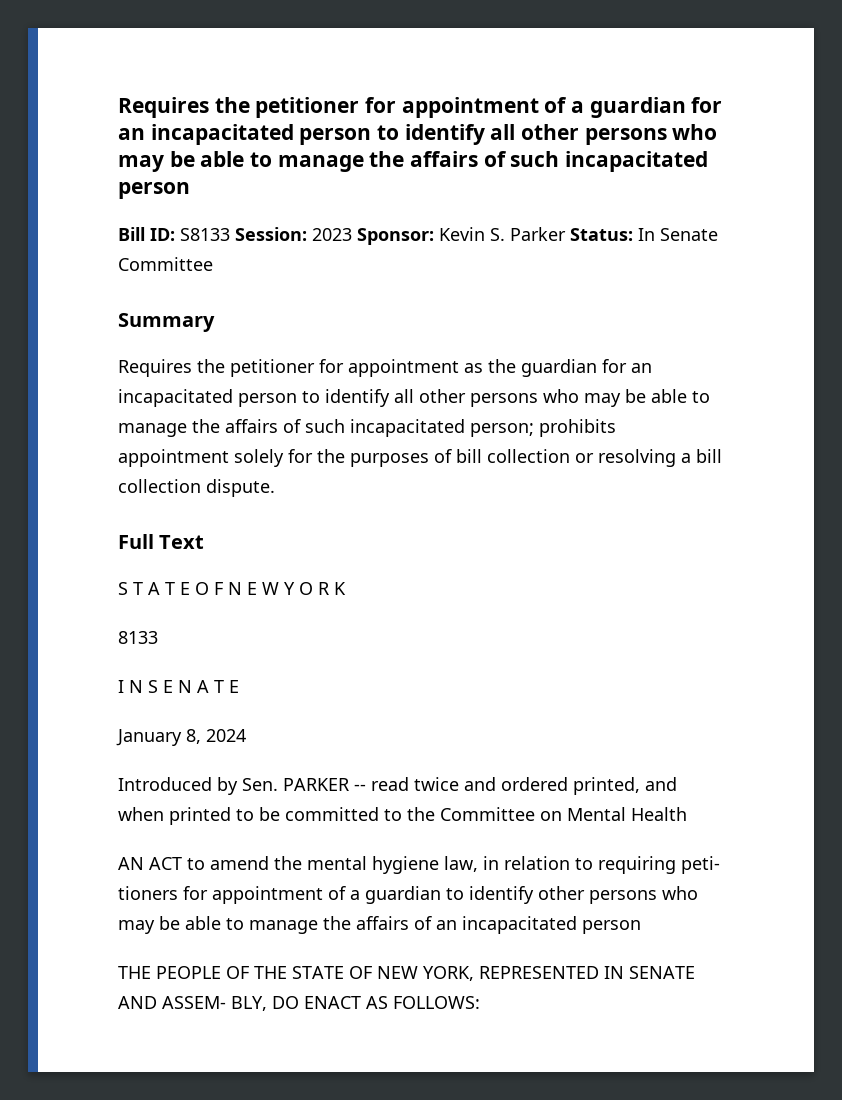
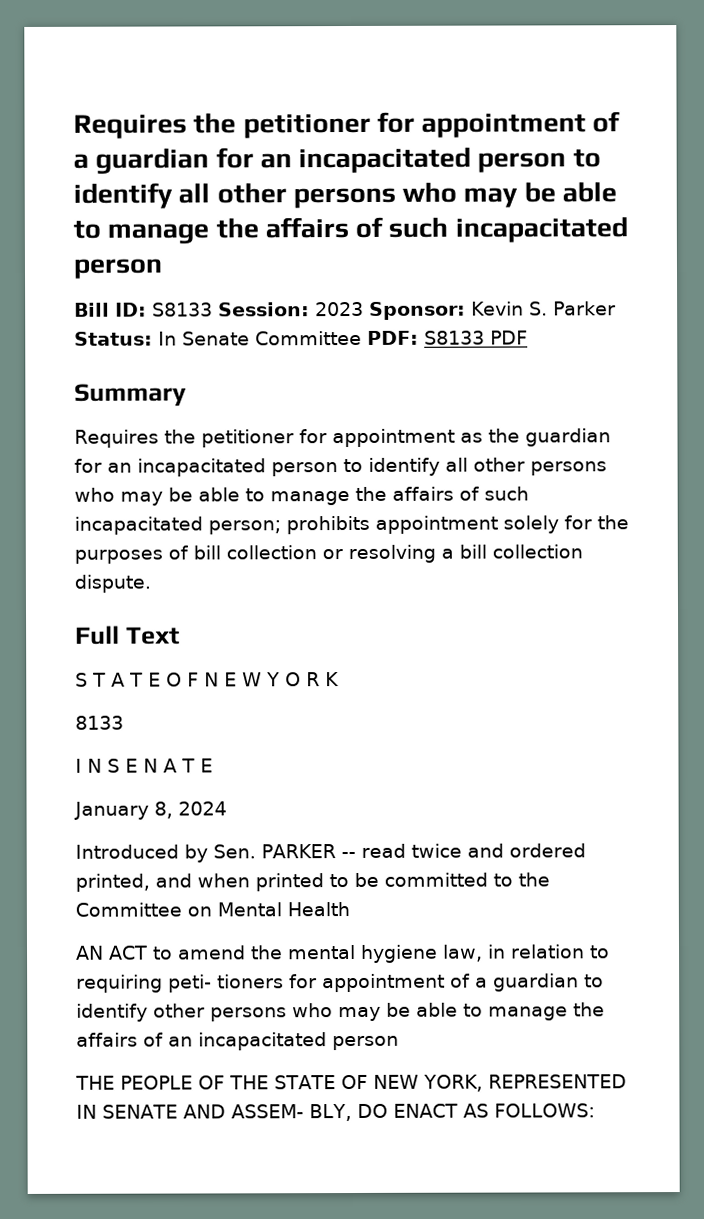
- Bill ID: S8133 Session: 2023 Sponsor: Kevin S. Parker Status: In Senate Committee
+ Bill ID: S8133 Session: 2023 Sponsor: Kevin S. Parker Status: In Senate Committee PDF: S8133 PDF

